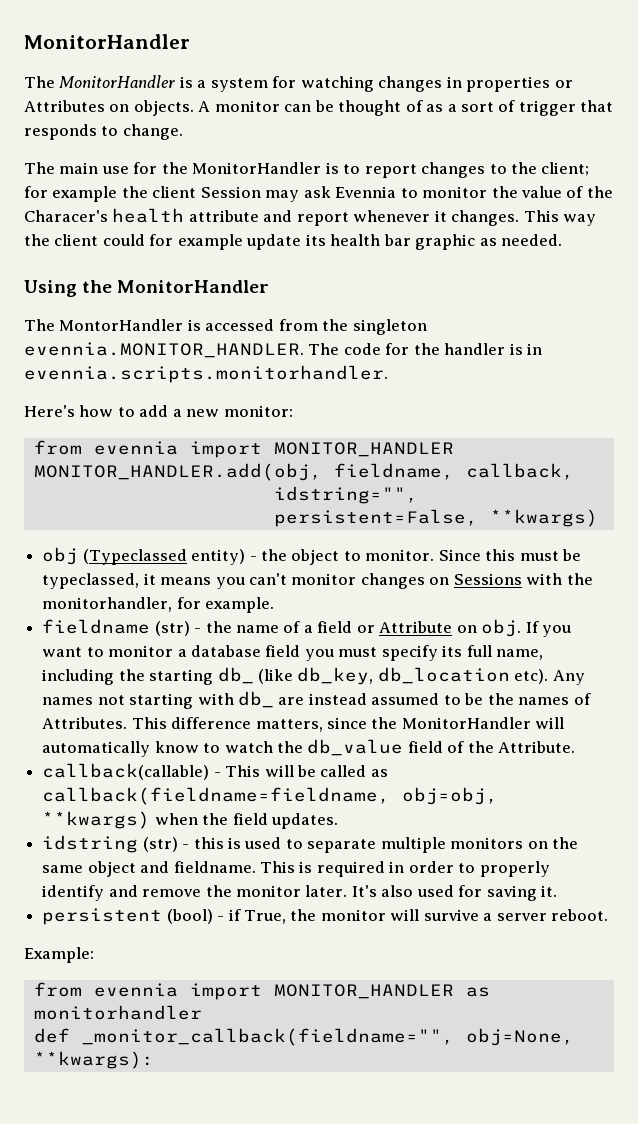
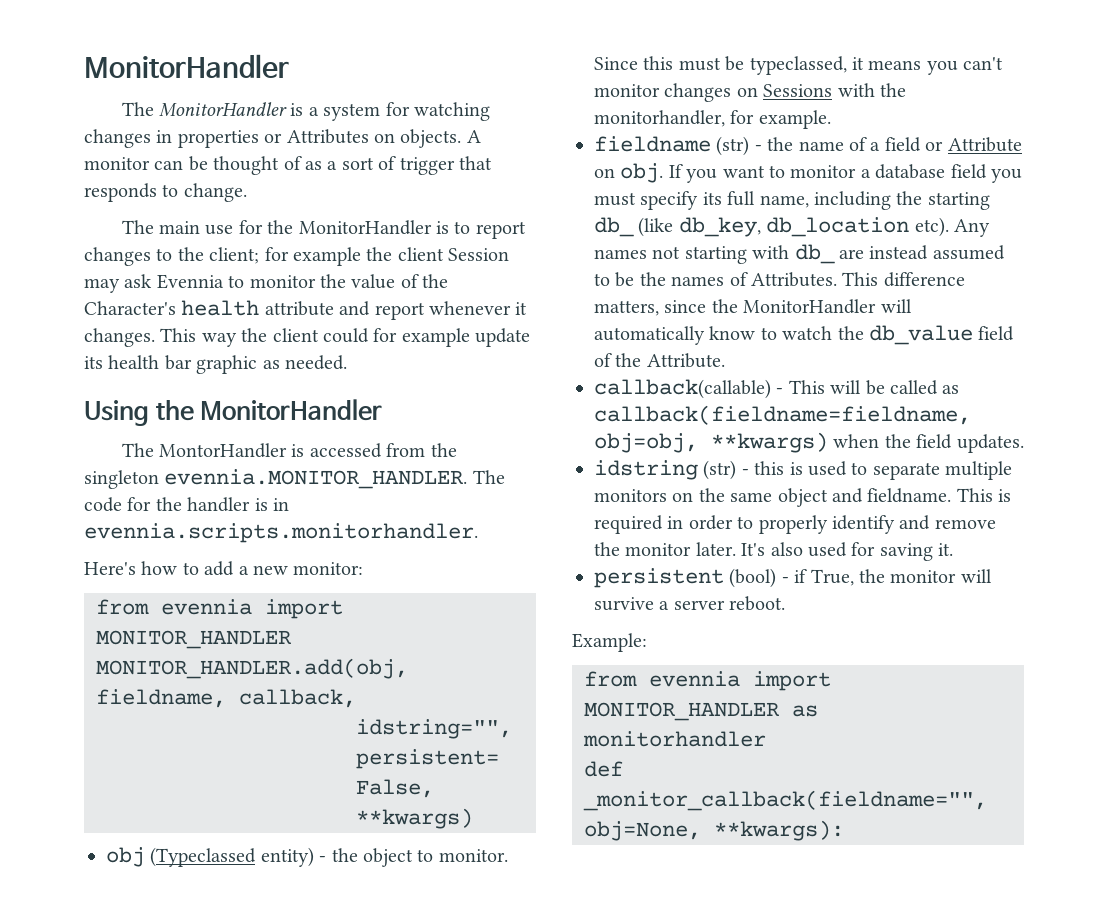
- The main use for the MonitorHandler is to report changes to the client; for example the client Session may ask Evennia to monitor the value of the Characer's health attribute and report whenever it changes.
+ The main use for the MonitorHandler is to report changes to the client; for example the client Session may ask Evennia to monitor the value of the Character's health attribute and report whenever it changes.

